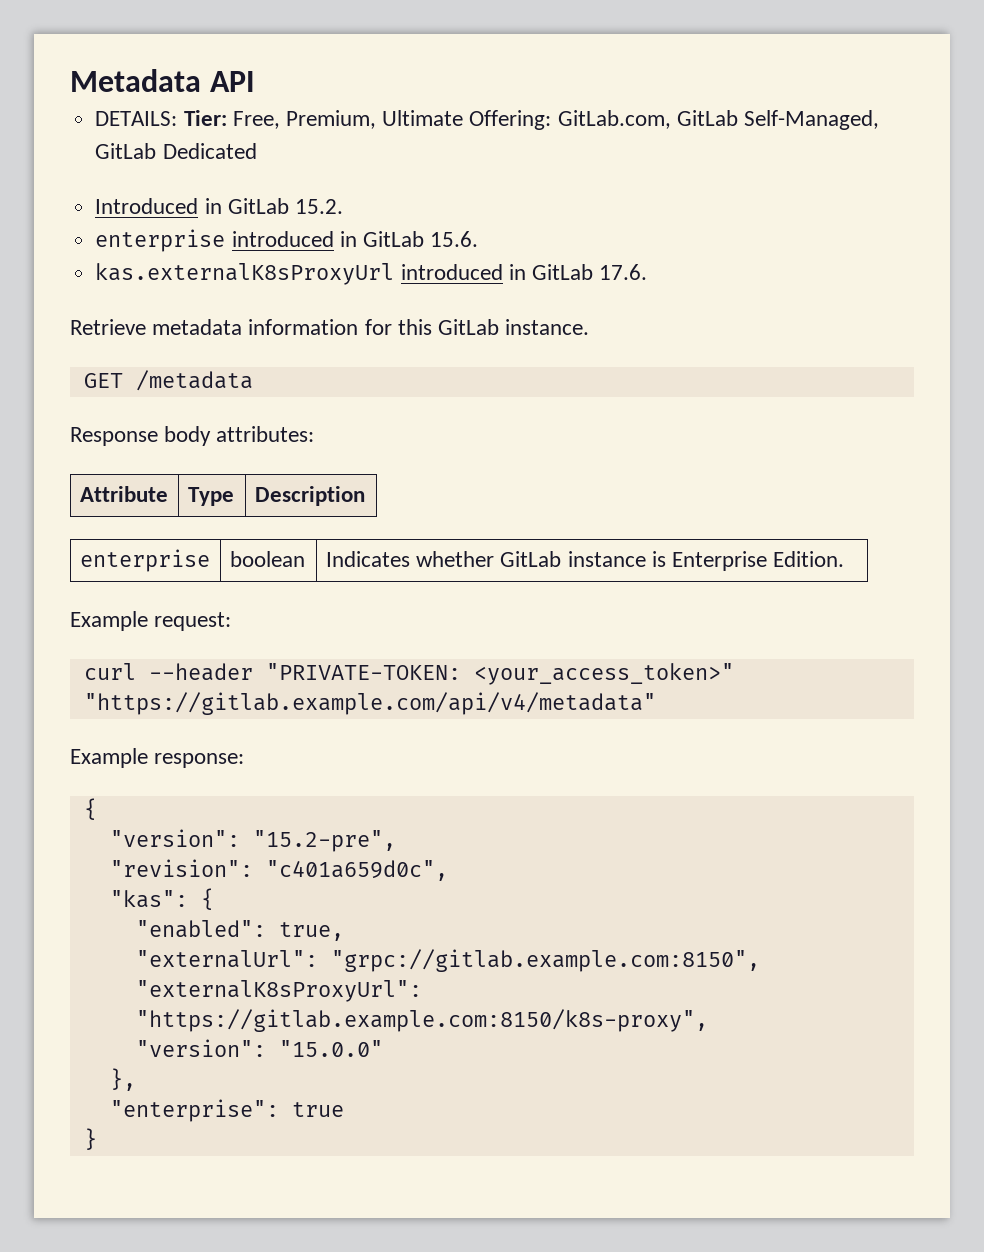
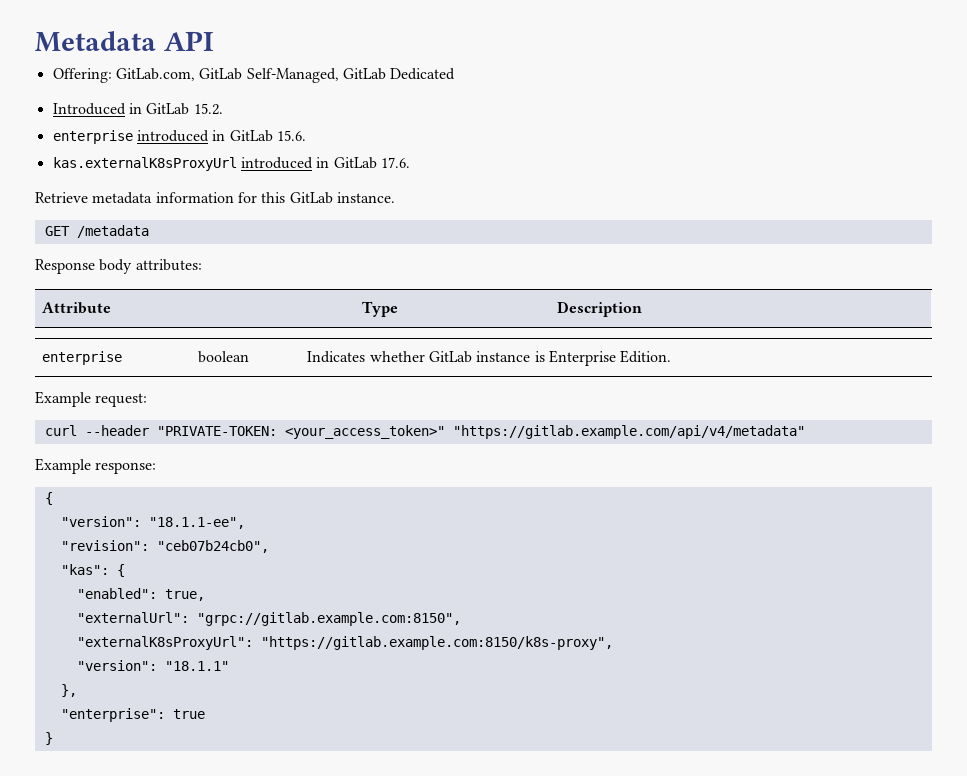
- DETAILS: Tier: Free, Premium, Ultimate Offering: GitLab.com, GitLab Self-Managed, GitLab Dedicated
+ Offering: GitLab.com, GitLab Self-Managed, GitLab Dedicated
- "version": "15.2-pre",
+ "version": "18.1.1-ee",
- "revision": "c401a659d0c",
+ "revision": "ceb07b24cb0",
- "version": "15.0.0"
+ "version": "18.1.1"

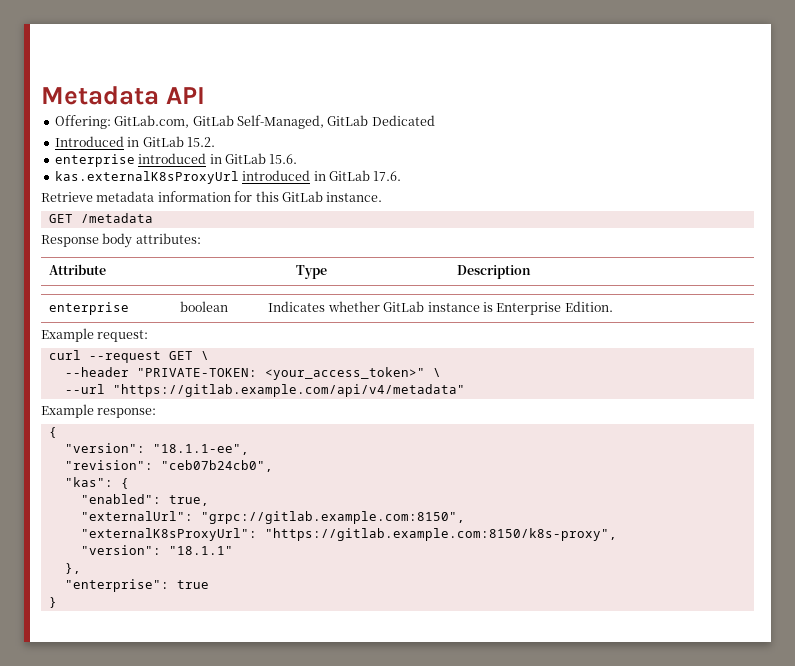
- curl --header "PRIVATE-TOKEN: <your_access_token>" "https://gitlab.example.com/api/v4/metadata"
+ curl --request GET \
+ --header "PRIVATE-TOKEN: <your_access_token>" \
+ --url "https://gitlab.example.com/api/v4/metadata"

